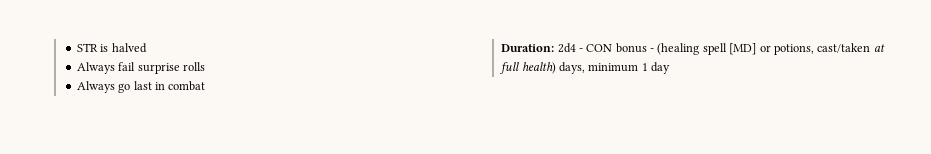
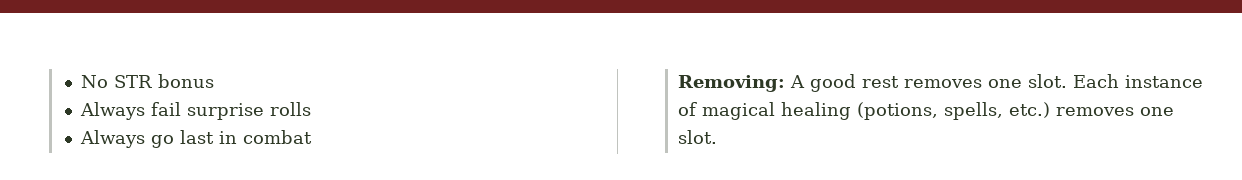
- STR is halved
+ No STR bonus
- Duration: 2d4 - CON bonus - (healing spell [MD] or potions, cast/taken at full health) days, minimum 1 day
+ Removing: A good rest removes one slot. Each instance of magical healing (potions, spells, etc.) removes one slot.

